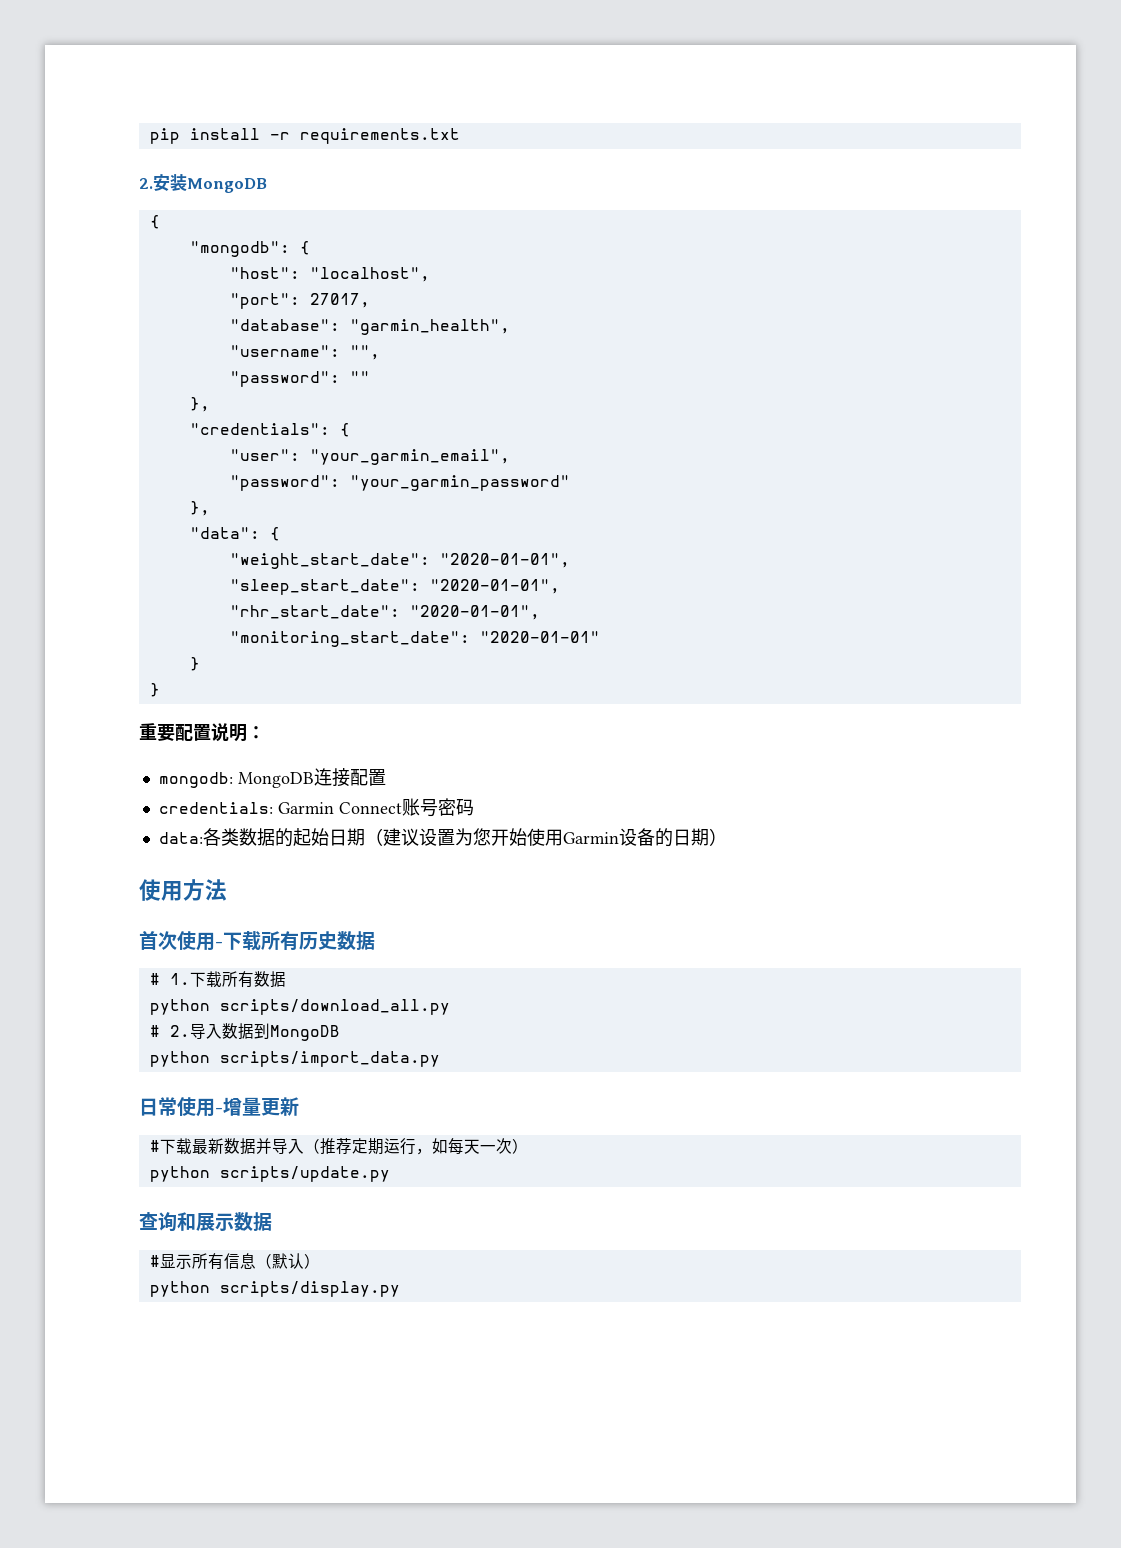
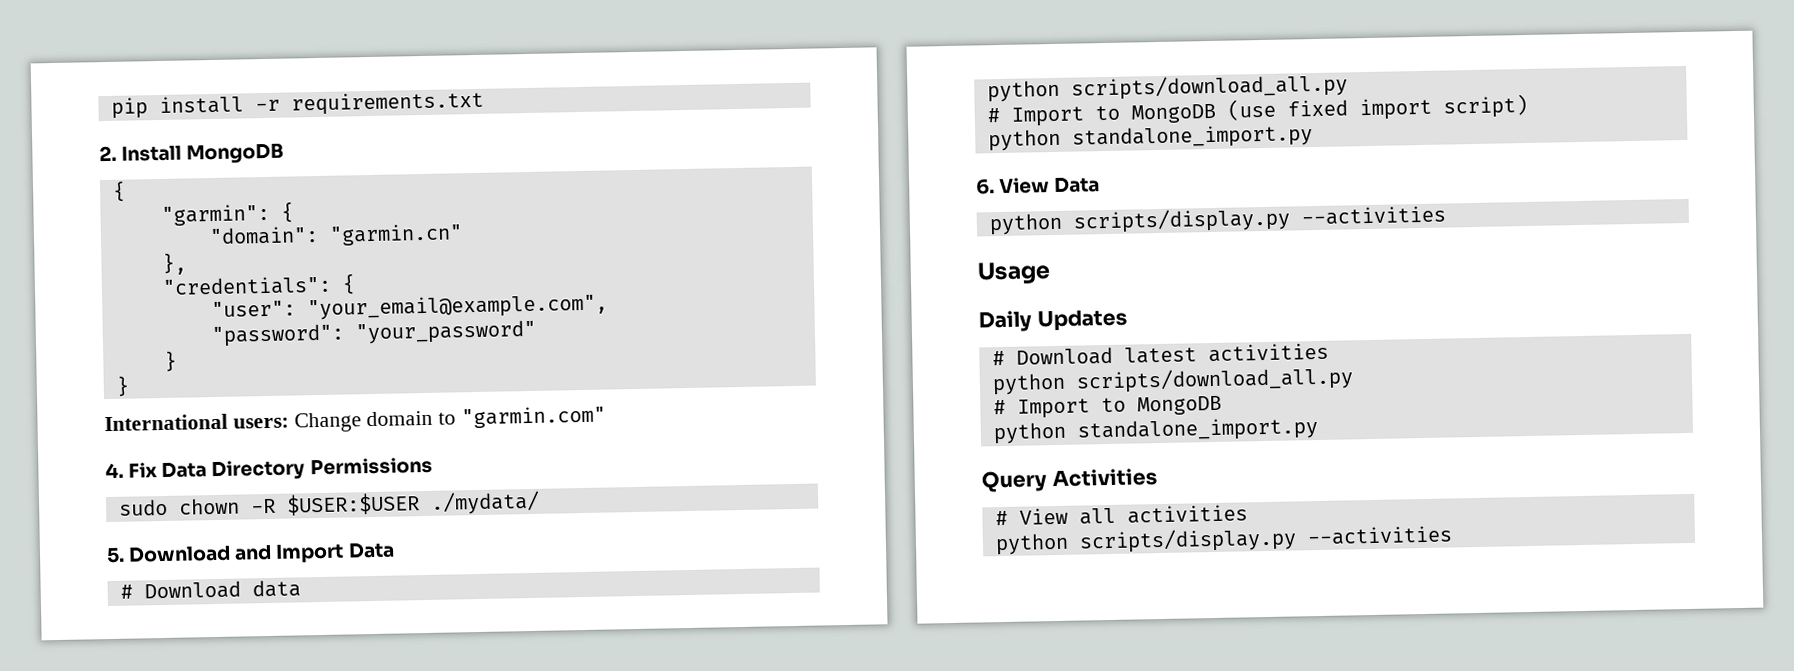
- 2.安装MongoDB
+ 2. Install MongoDB
- "mongodb": {
- "host": "localhost",
- "port": 27017,
- "database": "garmin_health",
- "username": "",
- "password": ""
+ "garmin": {
+ "domain": "garmin.cn"
- "user": "your_garmin_email",
- "password": "your_garmin_password"
- },
- "data": {
- "weight_start_date": "2020-01-01",
- "sleep_start_date": "2020-01-01",
- "rhr_start_date": "2020-01-01",
- "monitoring_start_date": "2020-01-01"
+ "user": "your_email@example.com",
+ "password": "your_password"
  }
  }
- 重要配置说明：
- mongodb: MongoDB连接配置
- credentials: Garmin Connect账号密码
- data:各类数据的起始日期（建议设置为您开始使用Garmin设备的日期）
- 使用方法
- 首次使用-下载所有历史数据
- # 1.下载所有数据
+ International users: Change domain to "garmin.com"
+ 4. Fix Data Directory Permissions
+ sudo chown -R $USER:$USER ./mydata/
+ 5. Download and Import Data
+ # Download data
  python scripts/download_all.py
- # 2.导入数据到MongoDB
- python scripts/import_data.py
- 日常使用-增量更新
- #下载最新数据并导入（推荐定期运行，如每天一次）
- python scripts/update.py
- 查询和展示数据
- #显示所有信息（默认）
- python scripts/display.py
+ # Import to MongoDB (use fixed import script)
+ python standalone_import.py
+ 6. View Data
+ python scripts/display.py --activities
+ Usage
+ Daily Updates
+ # Download latest activities
+ python scripts/download_all.py
+ # Import to MongoDB
+ python standalone_import.py
+ Query Activities
+ # View all activities
+ python scripts/display.py --activities

